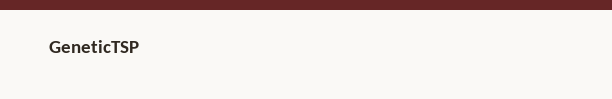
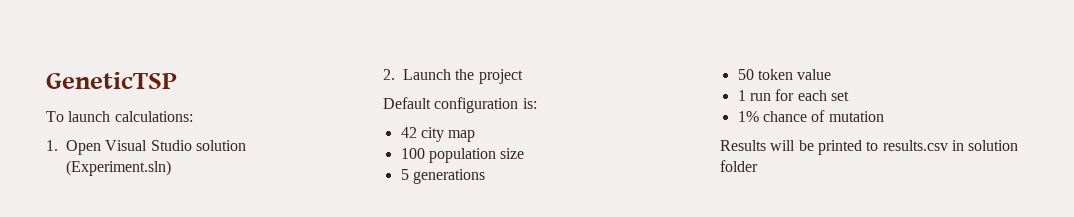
+ To launch calculations:
+ 1. Open Visual Studio solution (Experiment.sln)
+ 2. Launch the project
+ Default configuration is:
+ 42 city map
+ 100 population size
+ 5 generations
+ 50 token value
+ 1 run for each set
+ 1% chance of mutation
+ Results will be printed to results.csv in solution folder

